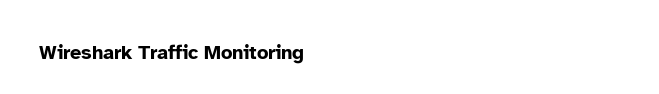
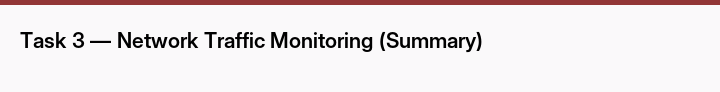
- Wireshark Traffic Monitoring
+ Task 3 — Network Traffic Monitoring (Summary)

